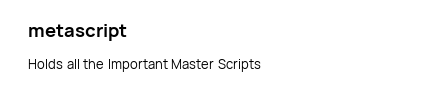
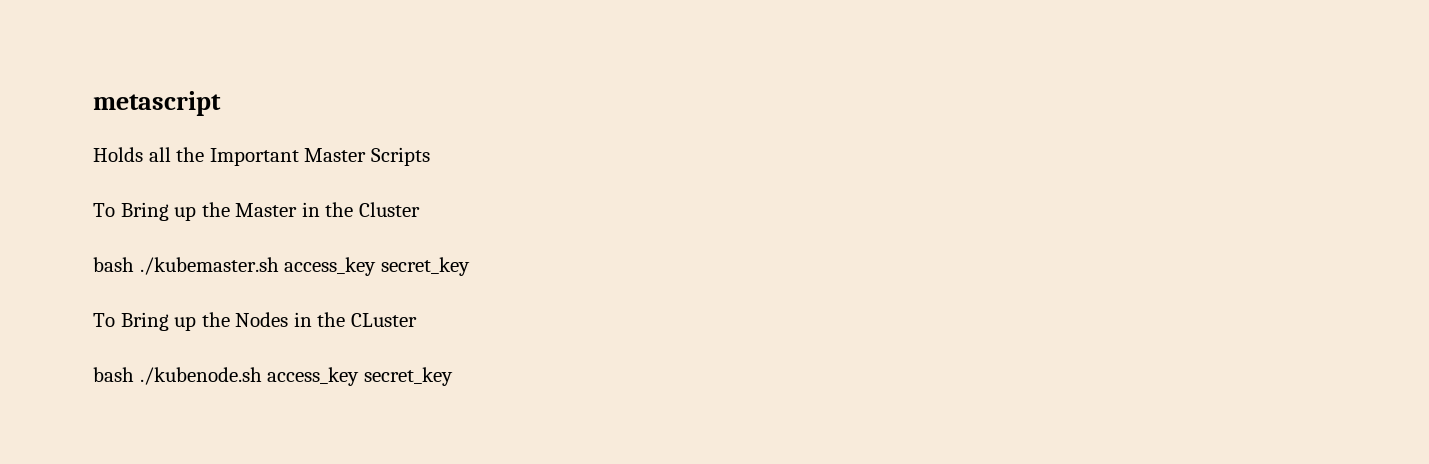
+ To Bring up the Master in the Cluster
+ bash ./kubemaster.sh access_key secret_key
+ To Bring up the Nodes in the CLuster
+ bash ./kubenode.sh access_key secret_key

